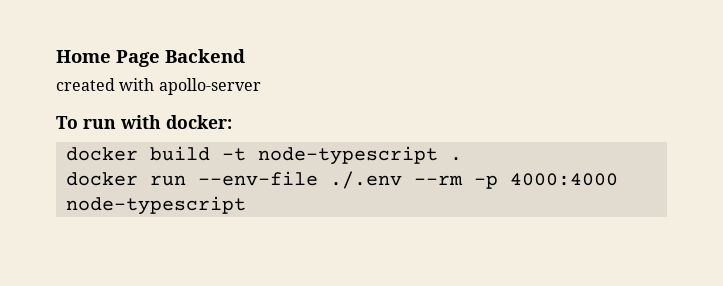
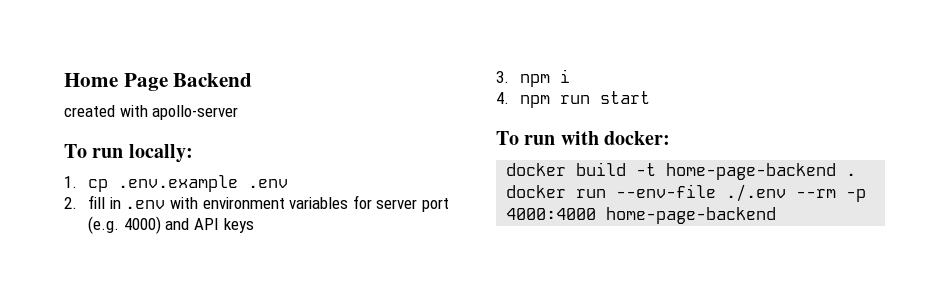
+ To run locally:
+ 1. cp .env.example .env
+ 2. fill in .env with environment variables for server port (e.g. 4000) and API keys
+ 3. npm i
+ 4. npm run start
- docker build -t node-typescript .
+ docker build -t home-page-backend .
- docker run --env-file ./.env --rm -p 4000:4000 node-typescript
+ docker run --env-file ./.env --rm -p 4000:4000 home-page-backend

